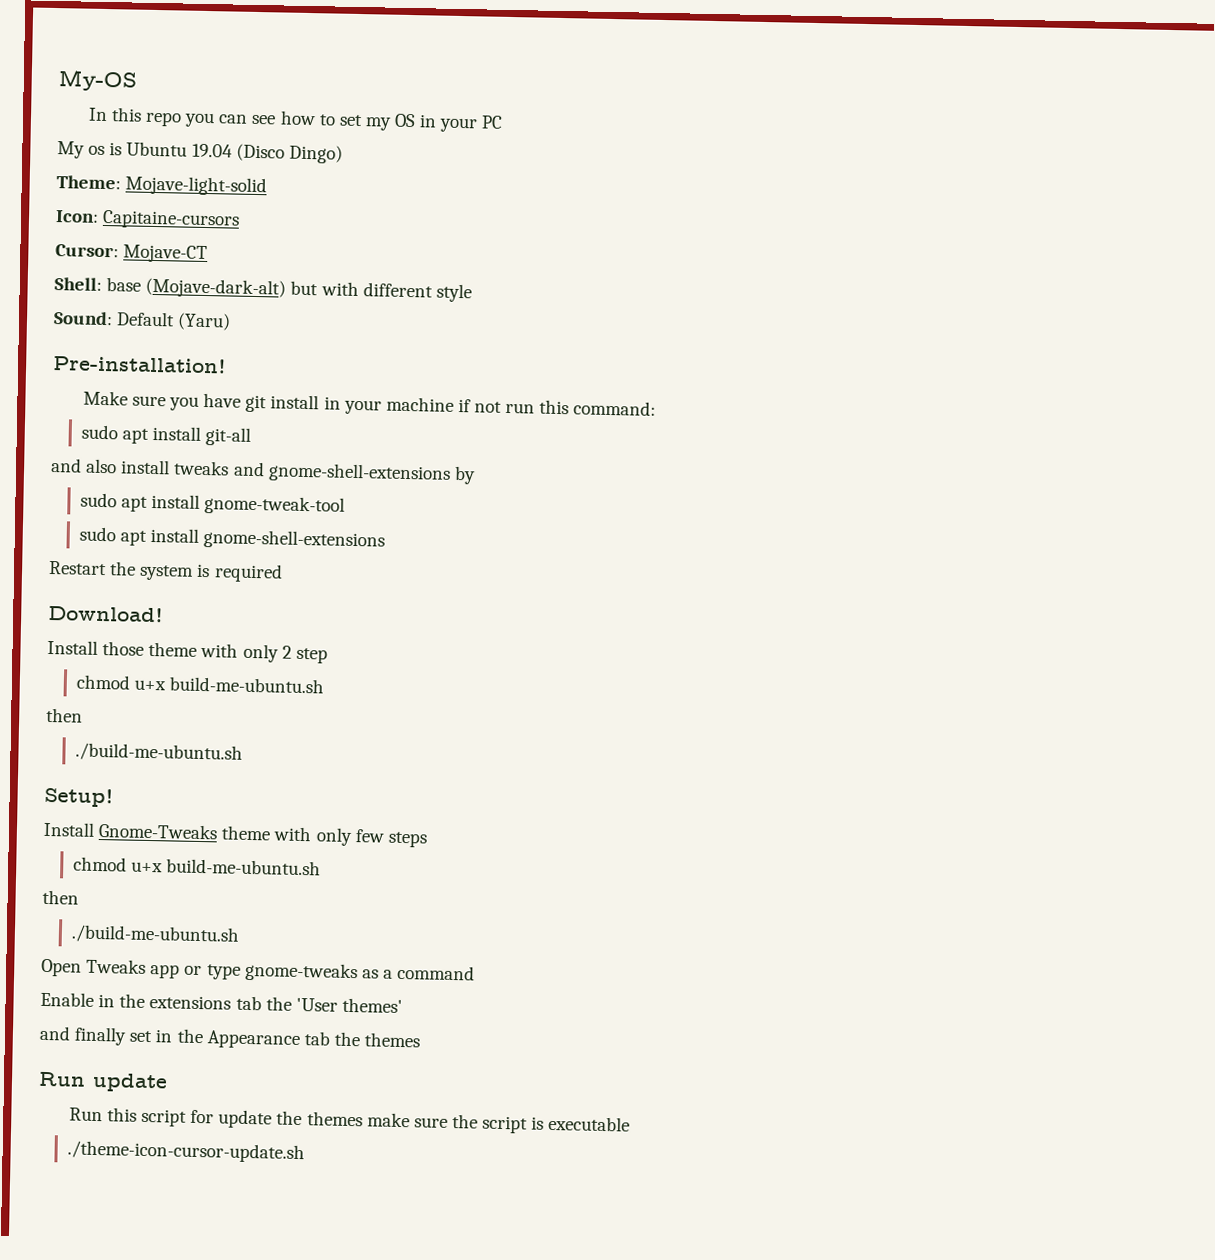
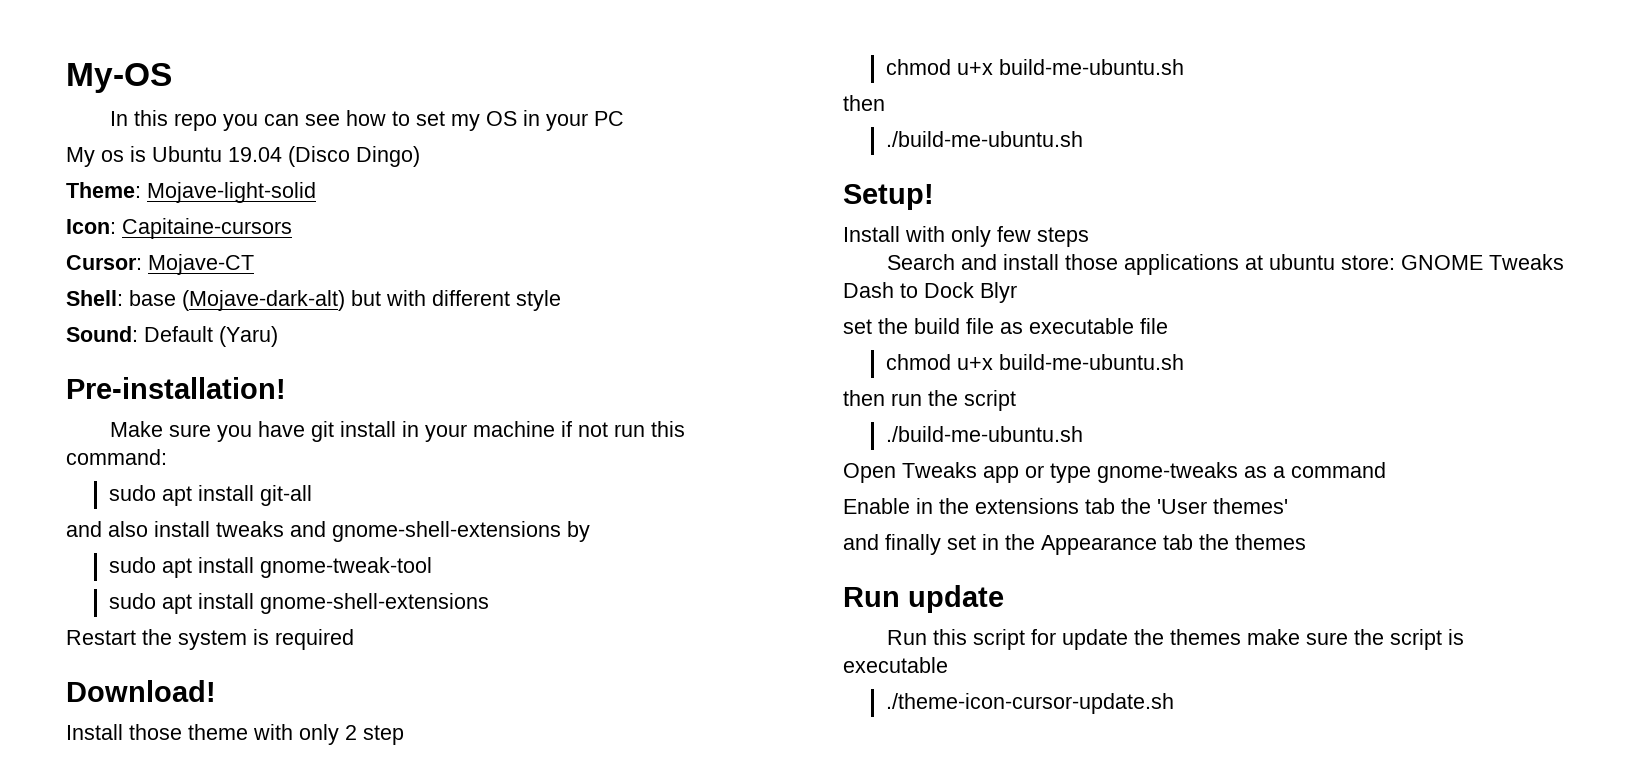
- Install Gnome-Tweaks theme with only few steps
+ Install with only few steps
+ Search and install those applications at ubuntu store: GNOME Tweaks Dash to Dock Blyr
+ set the build file as executable file
  chmod u+x build-me-ubuntu.sh
- then
+ then run the script

